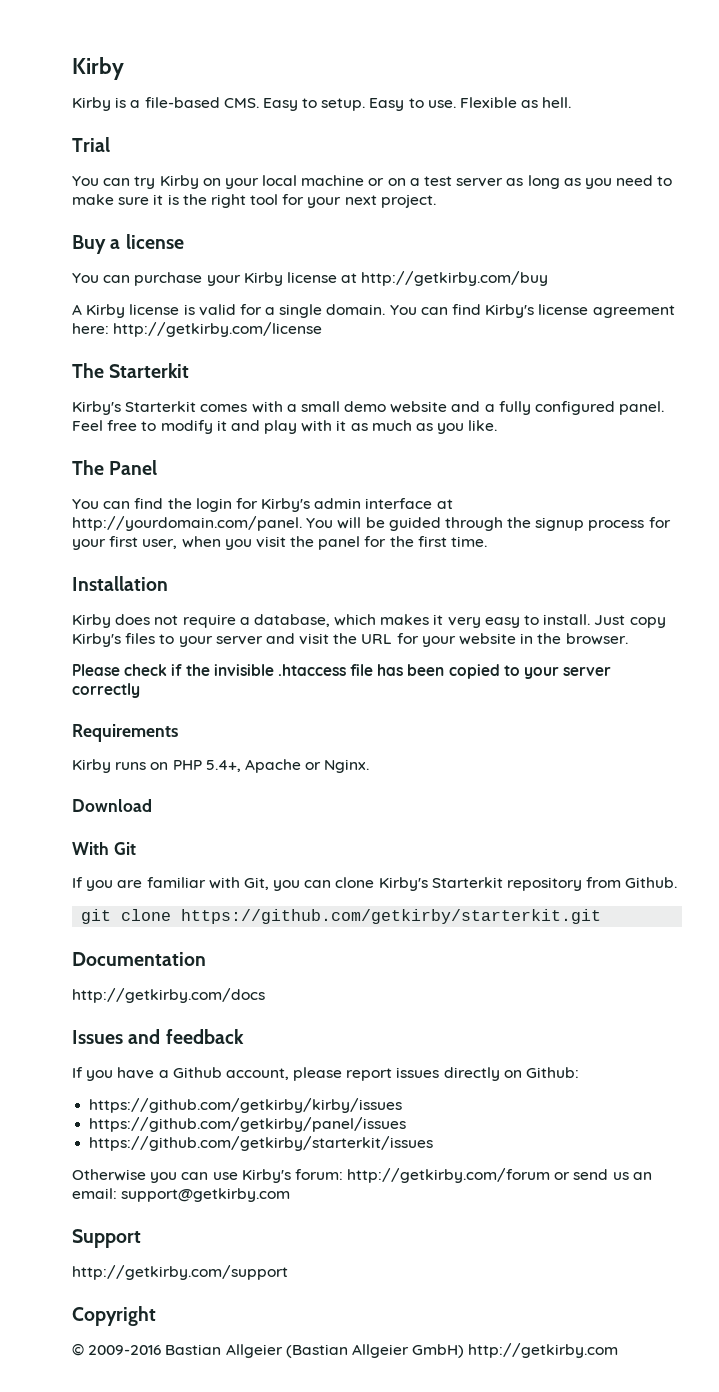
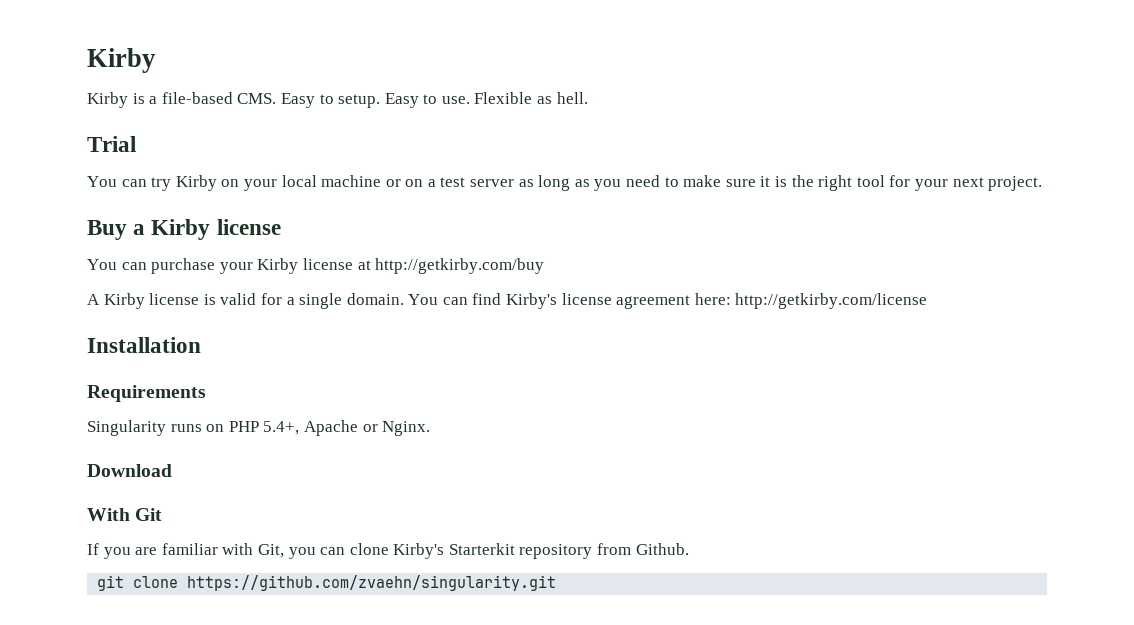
- Buy a license
+ Buy a Kirby license
- The Starterkit
- Kirby's Starterkit comes with a small demo website and a fully configured panel. Feel free to modify it and play with it as much as you like.
- The Panel
- You can find the login for Kirby's admin interface at http://yourdomain.com/panel. You will be guided through the signup process for your first user, when you visit the panel for the first time.
  Installation
- Kirby does not require a database, which makes it very easy to install. Just copy Kirby's files to your server and visit the URL for your website in the browser.
- Please check if the invisible .htaccess file has been copied to your server correctly
- Kirby runs on PHP 5.4+, Apache or Nginx.
+ Singularity runs on PHP 5.4+, Apache or Nginx.
- git clone https://github.com/getkirby/starterkit.git
- Documentation
- http://getkirby.com/docs
- Issues and feedback
- If you have a Github account, please report issues directly on Github:
- https://github.com/getkirby/kirby/issues
- https://github.com/getkirby/panel/issues
- https://github.com/getkirby/starterkit/issues
- Otherwise you can use Kirby's forum: http://getkirby.com/forum or send us an email: support@getkirby.com
- Support
- http://getkirby.com/support
- Copyright
- © 2009-2016 Bastian Allgeier (Bastian Allgeier GmbH) http://getkirby.com
+ git clone https://github.com/zvaehn/singularity.git

